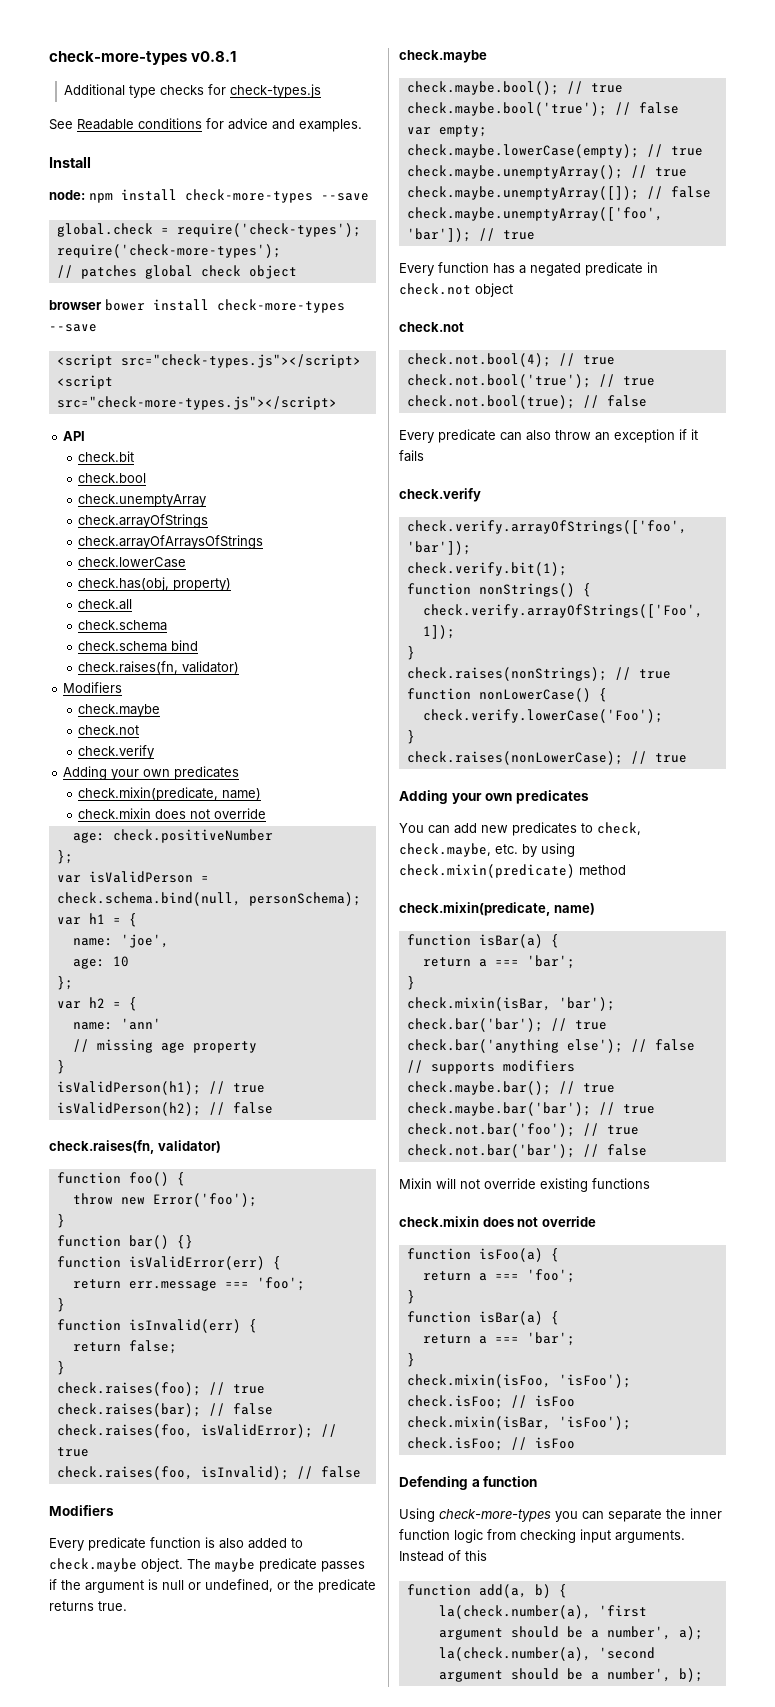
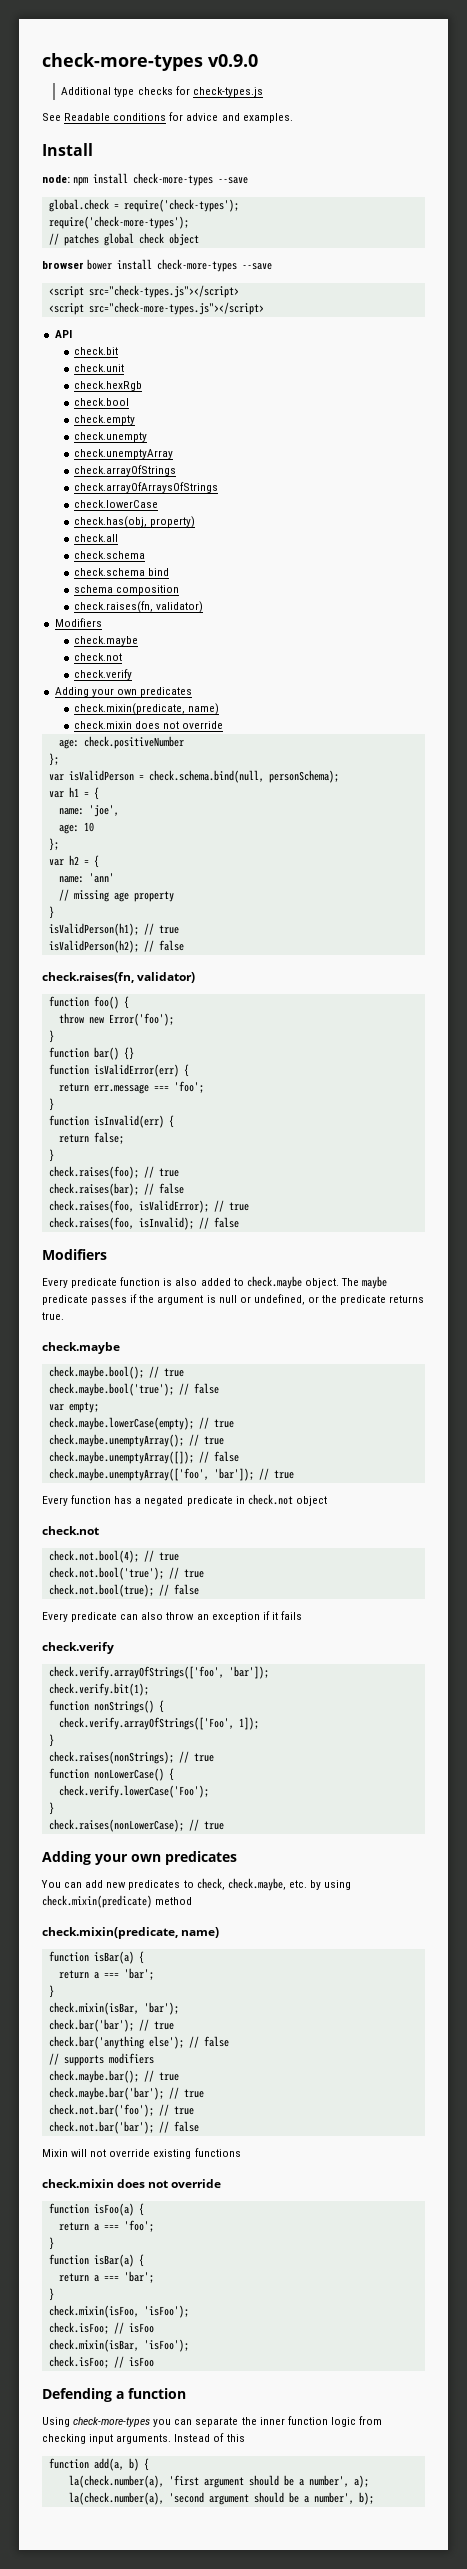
- check-more-types v0.8.1
+ check-more-types v0.9.0
+ check.unit
+ check.hexRgb
+ check.empty
+ check.unempty
+ schema composition

